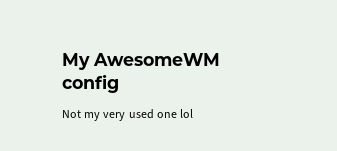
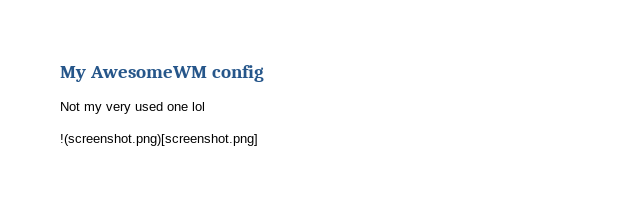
+ !(screenshot.png)[screenshot.png]

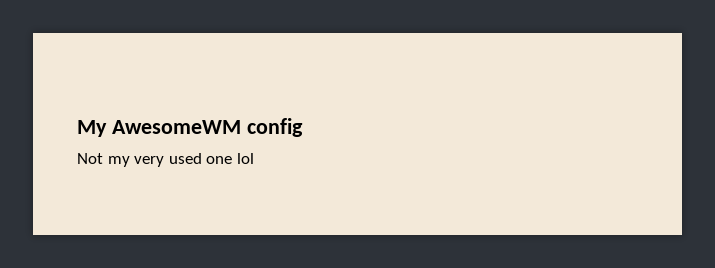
- !(screenshot.png)[screenshot.png]

